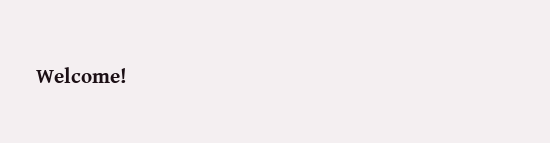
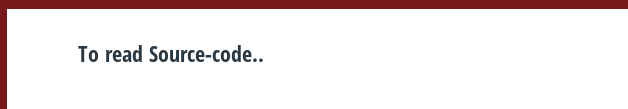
- Welcome!
+ To read Source-code..

